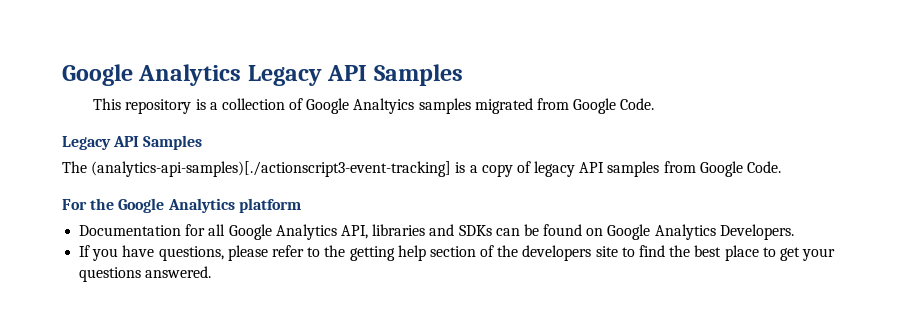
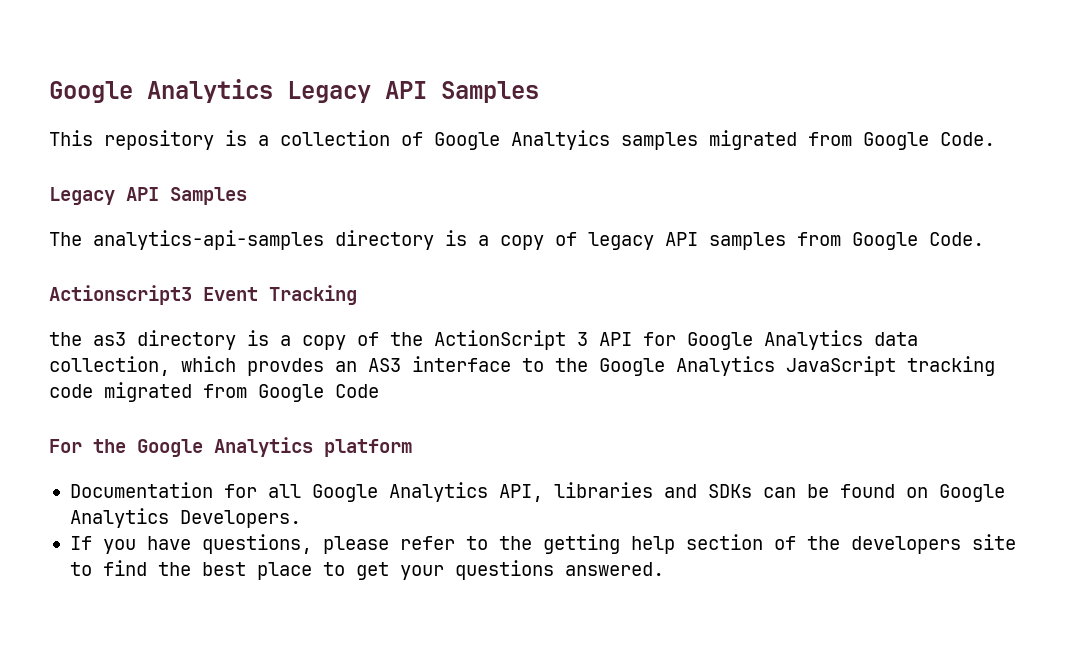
- The (analytics-api-samples)[./actionscript3-event-tracking] is a copy of legacy API samples from Google Code.
+ The analytics-api-samples directory is a copy of legacy API samples from Google Code.
+ Actionscript3 Event Tracking
+ the as3 directory is a copy of the ActionScript 3 API for Google Analytics data collection, which provdes an AS3 interface to the Google Analytics JavaScript tracking code migrated from Google Code

